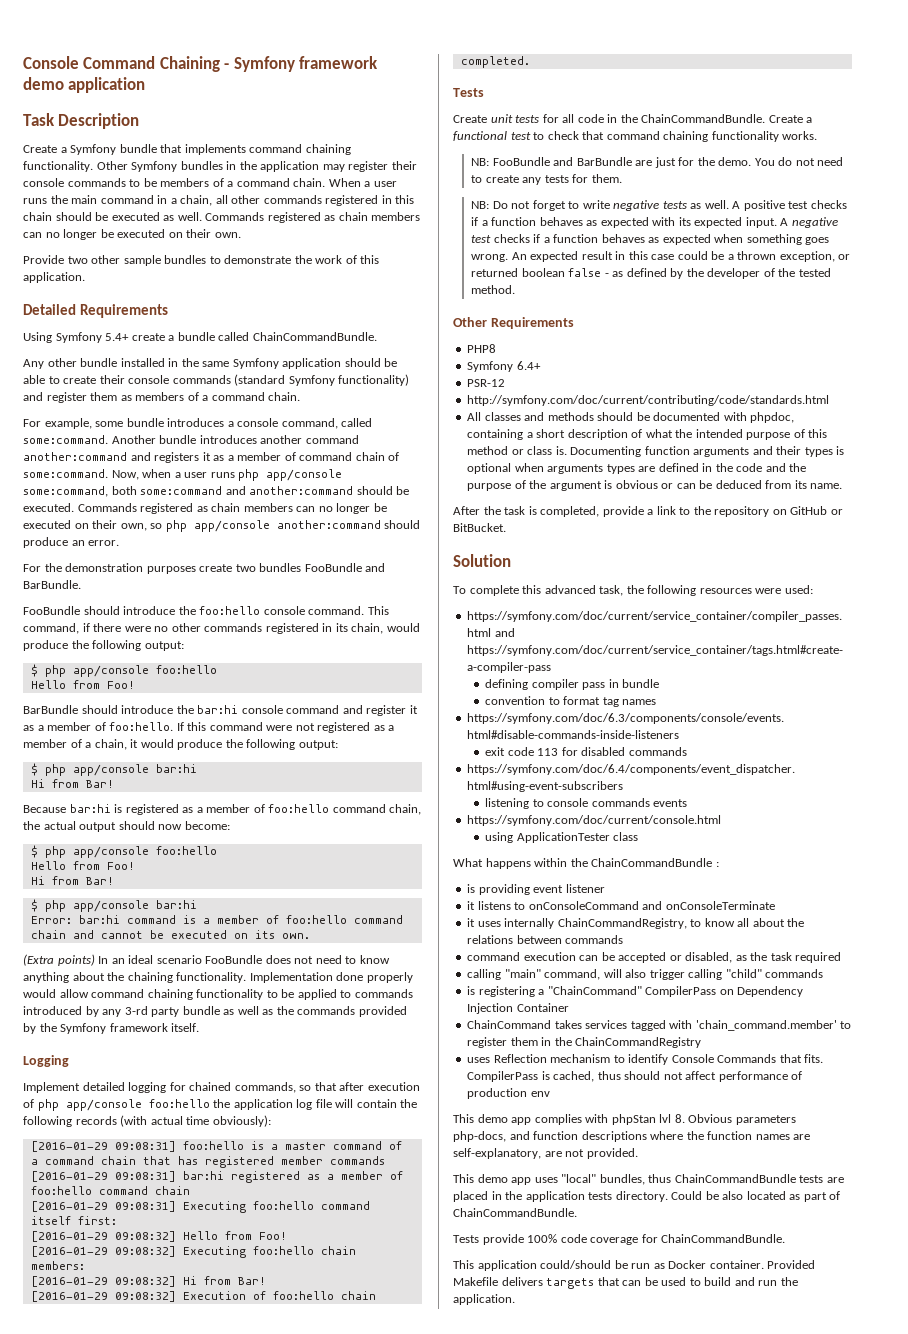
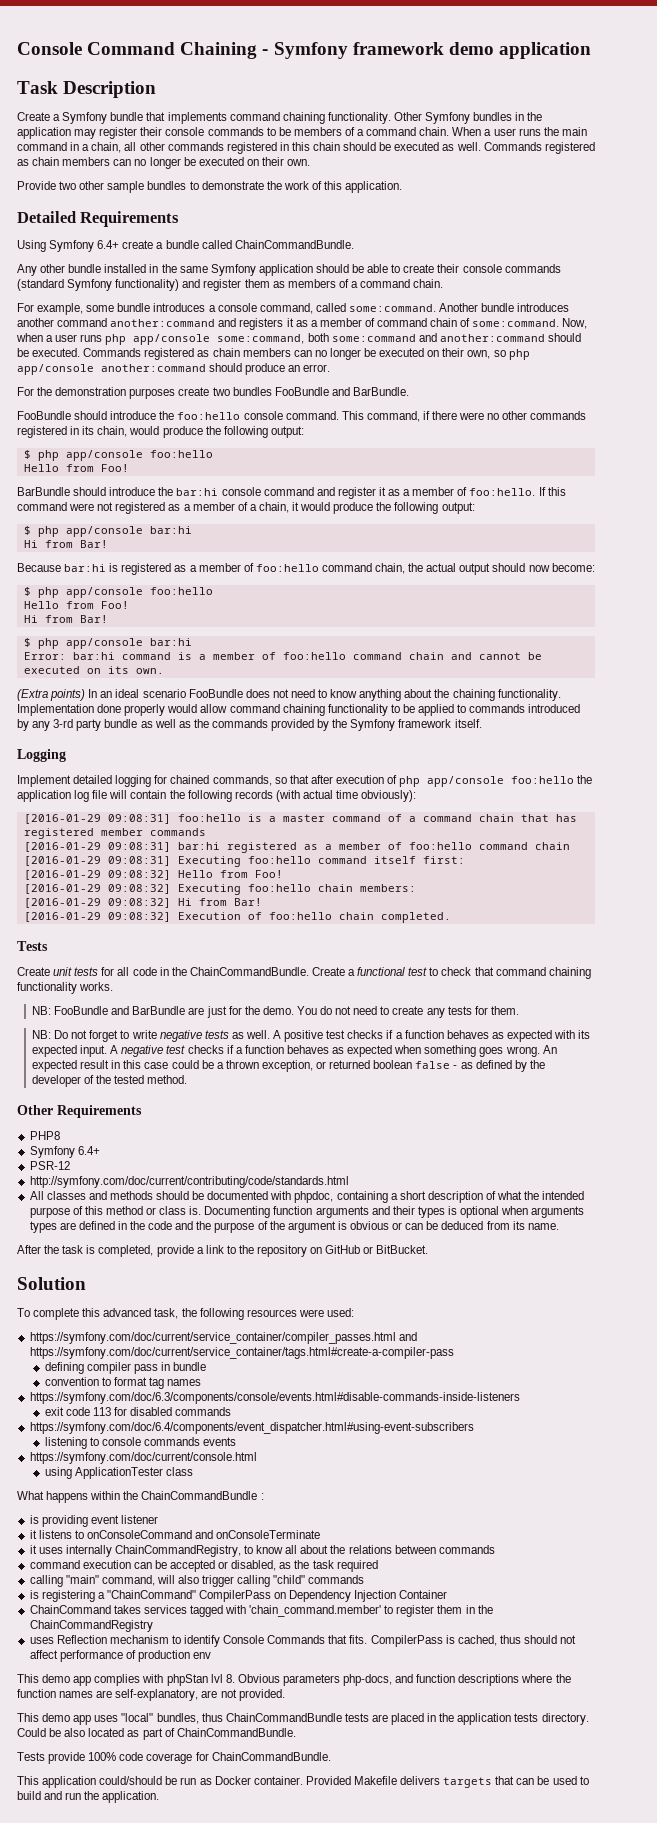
- Using Symfony 5.4+ create a bundle called ChainCommandBundle.
+ Using Symfony 6.4+ create a bundle called ChainCommandBundle.

